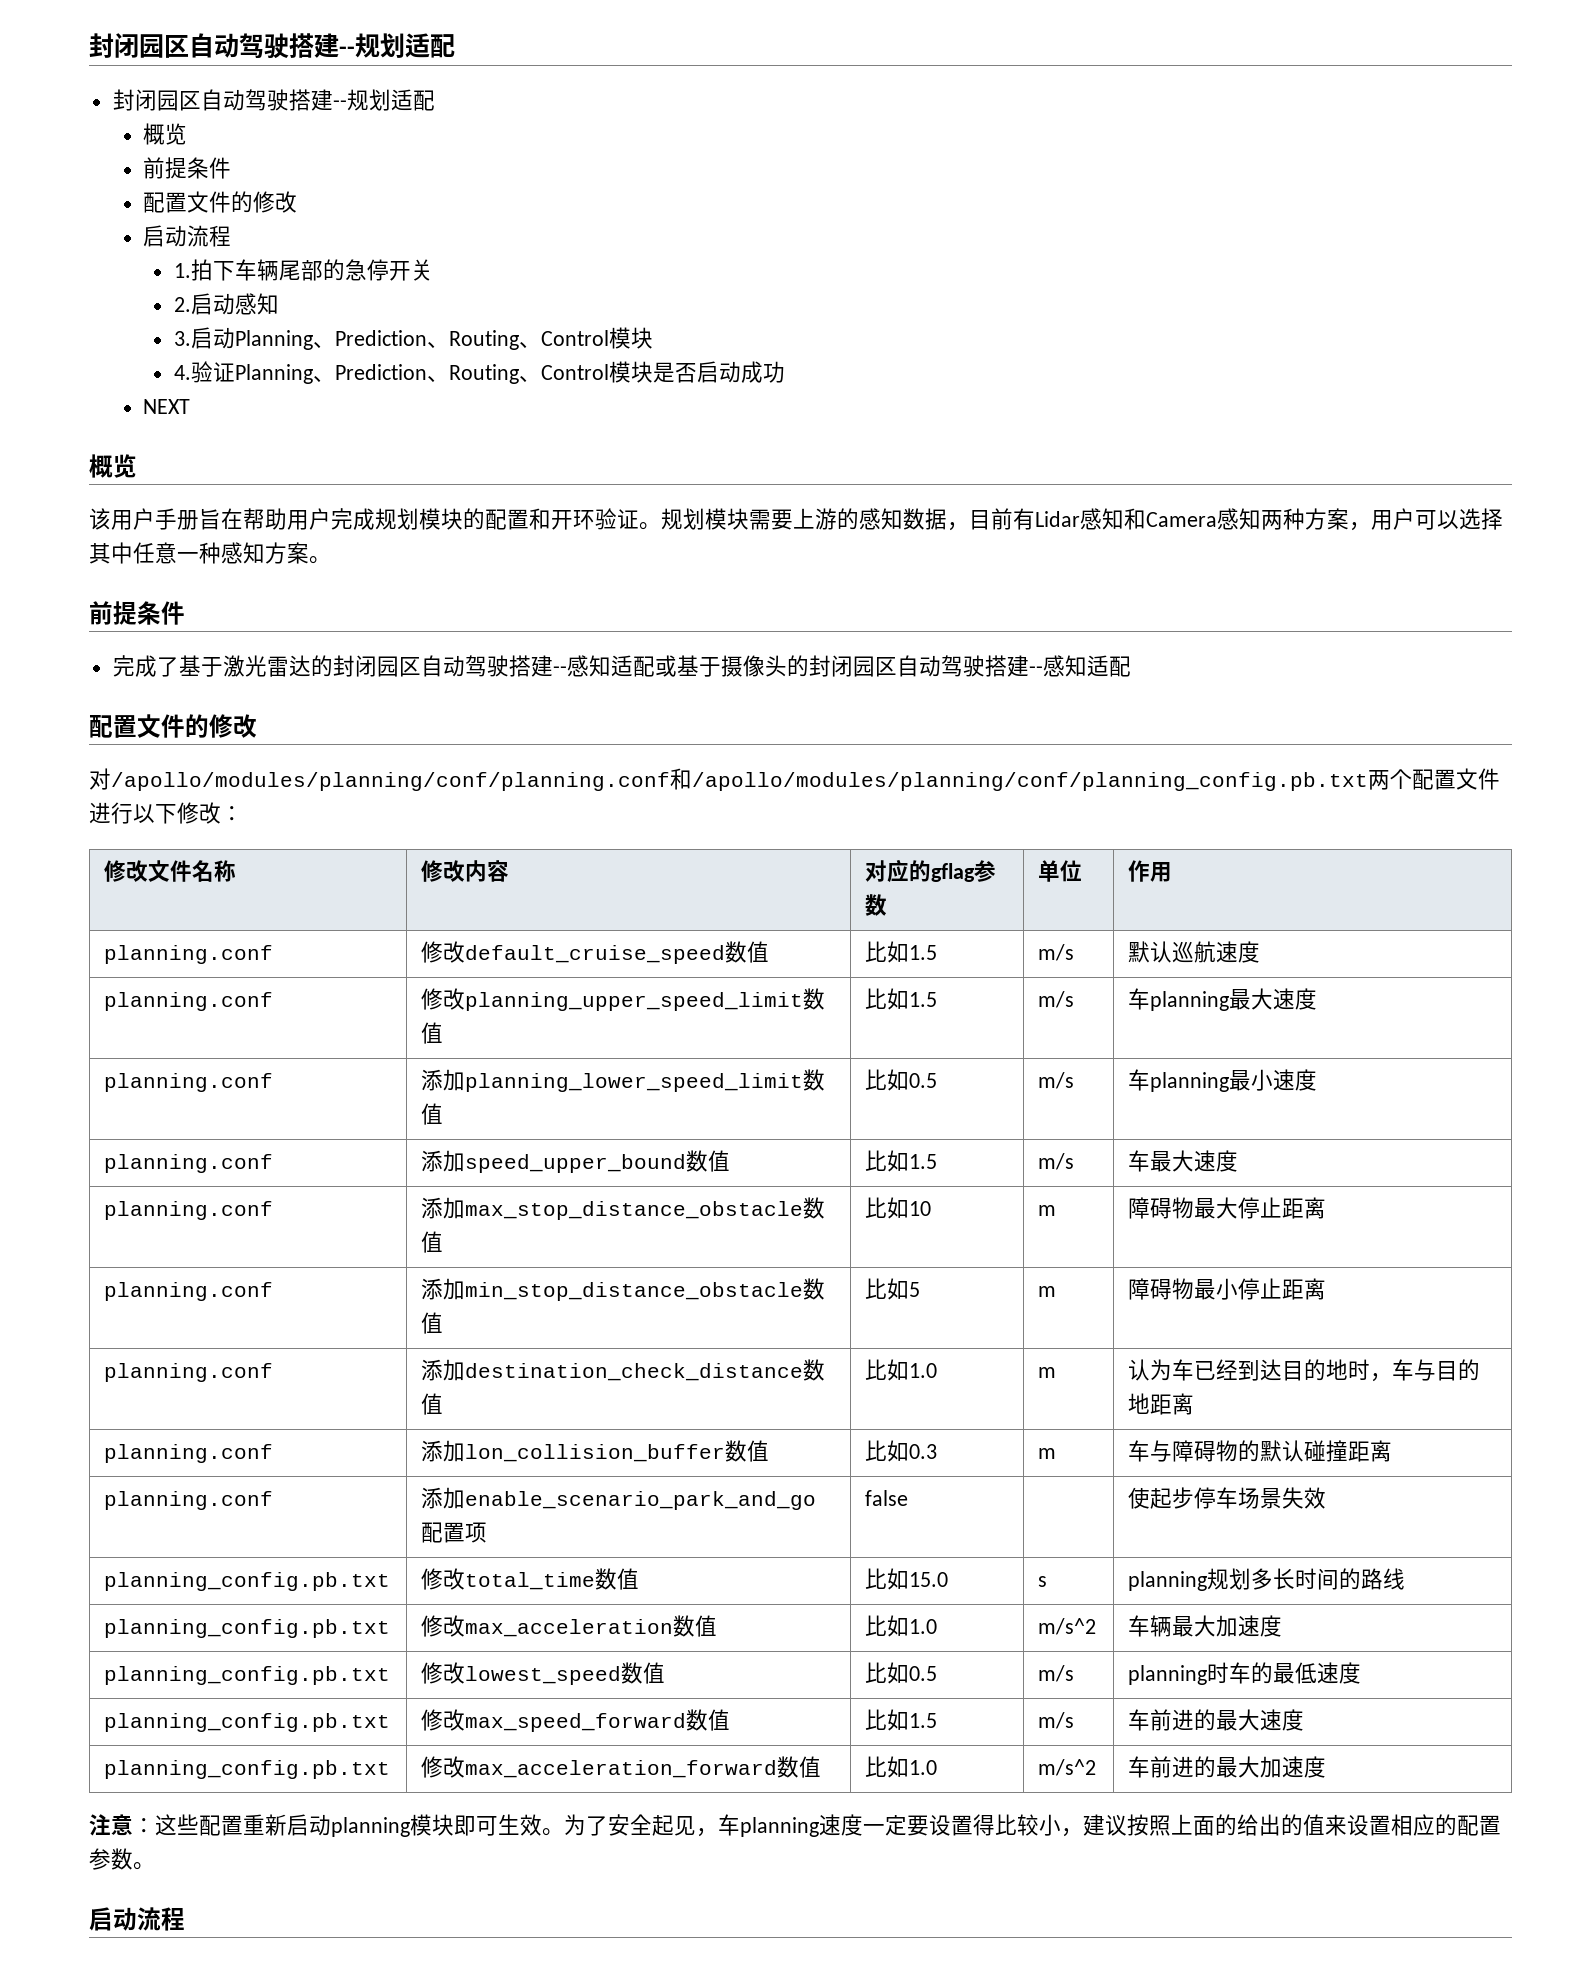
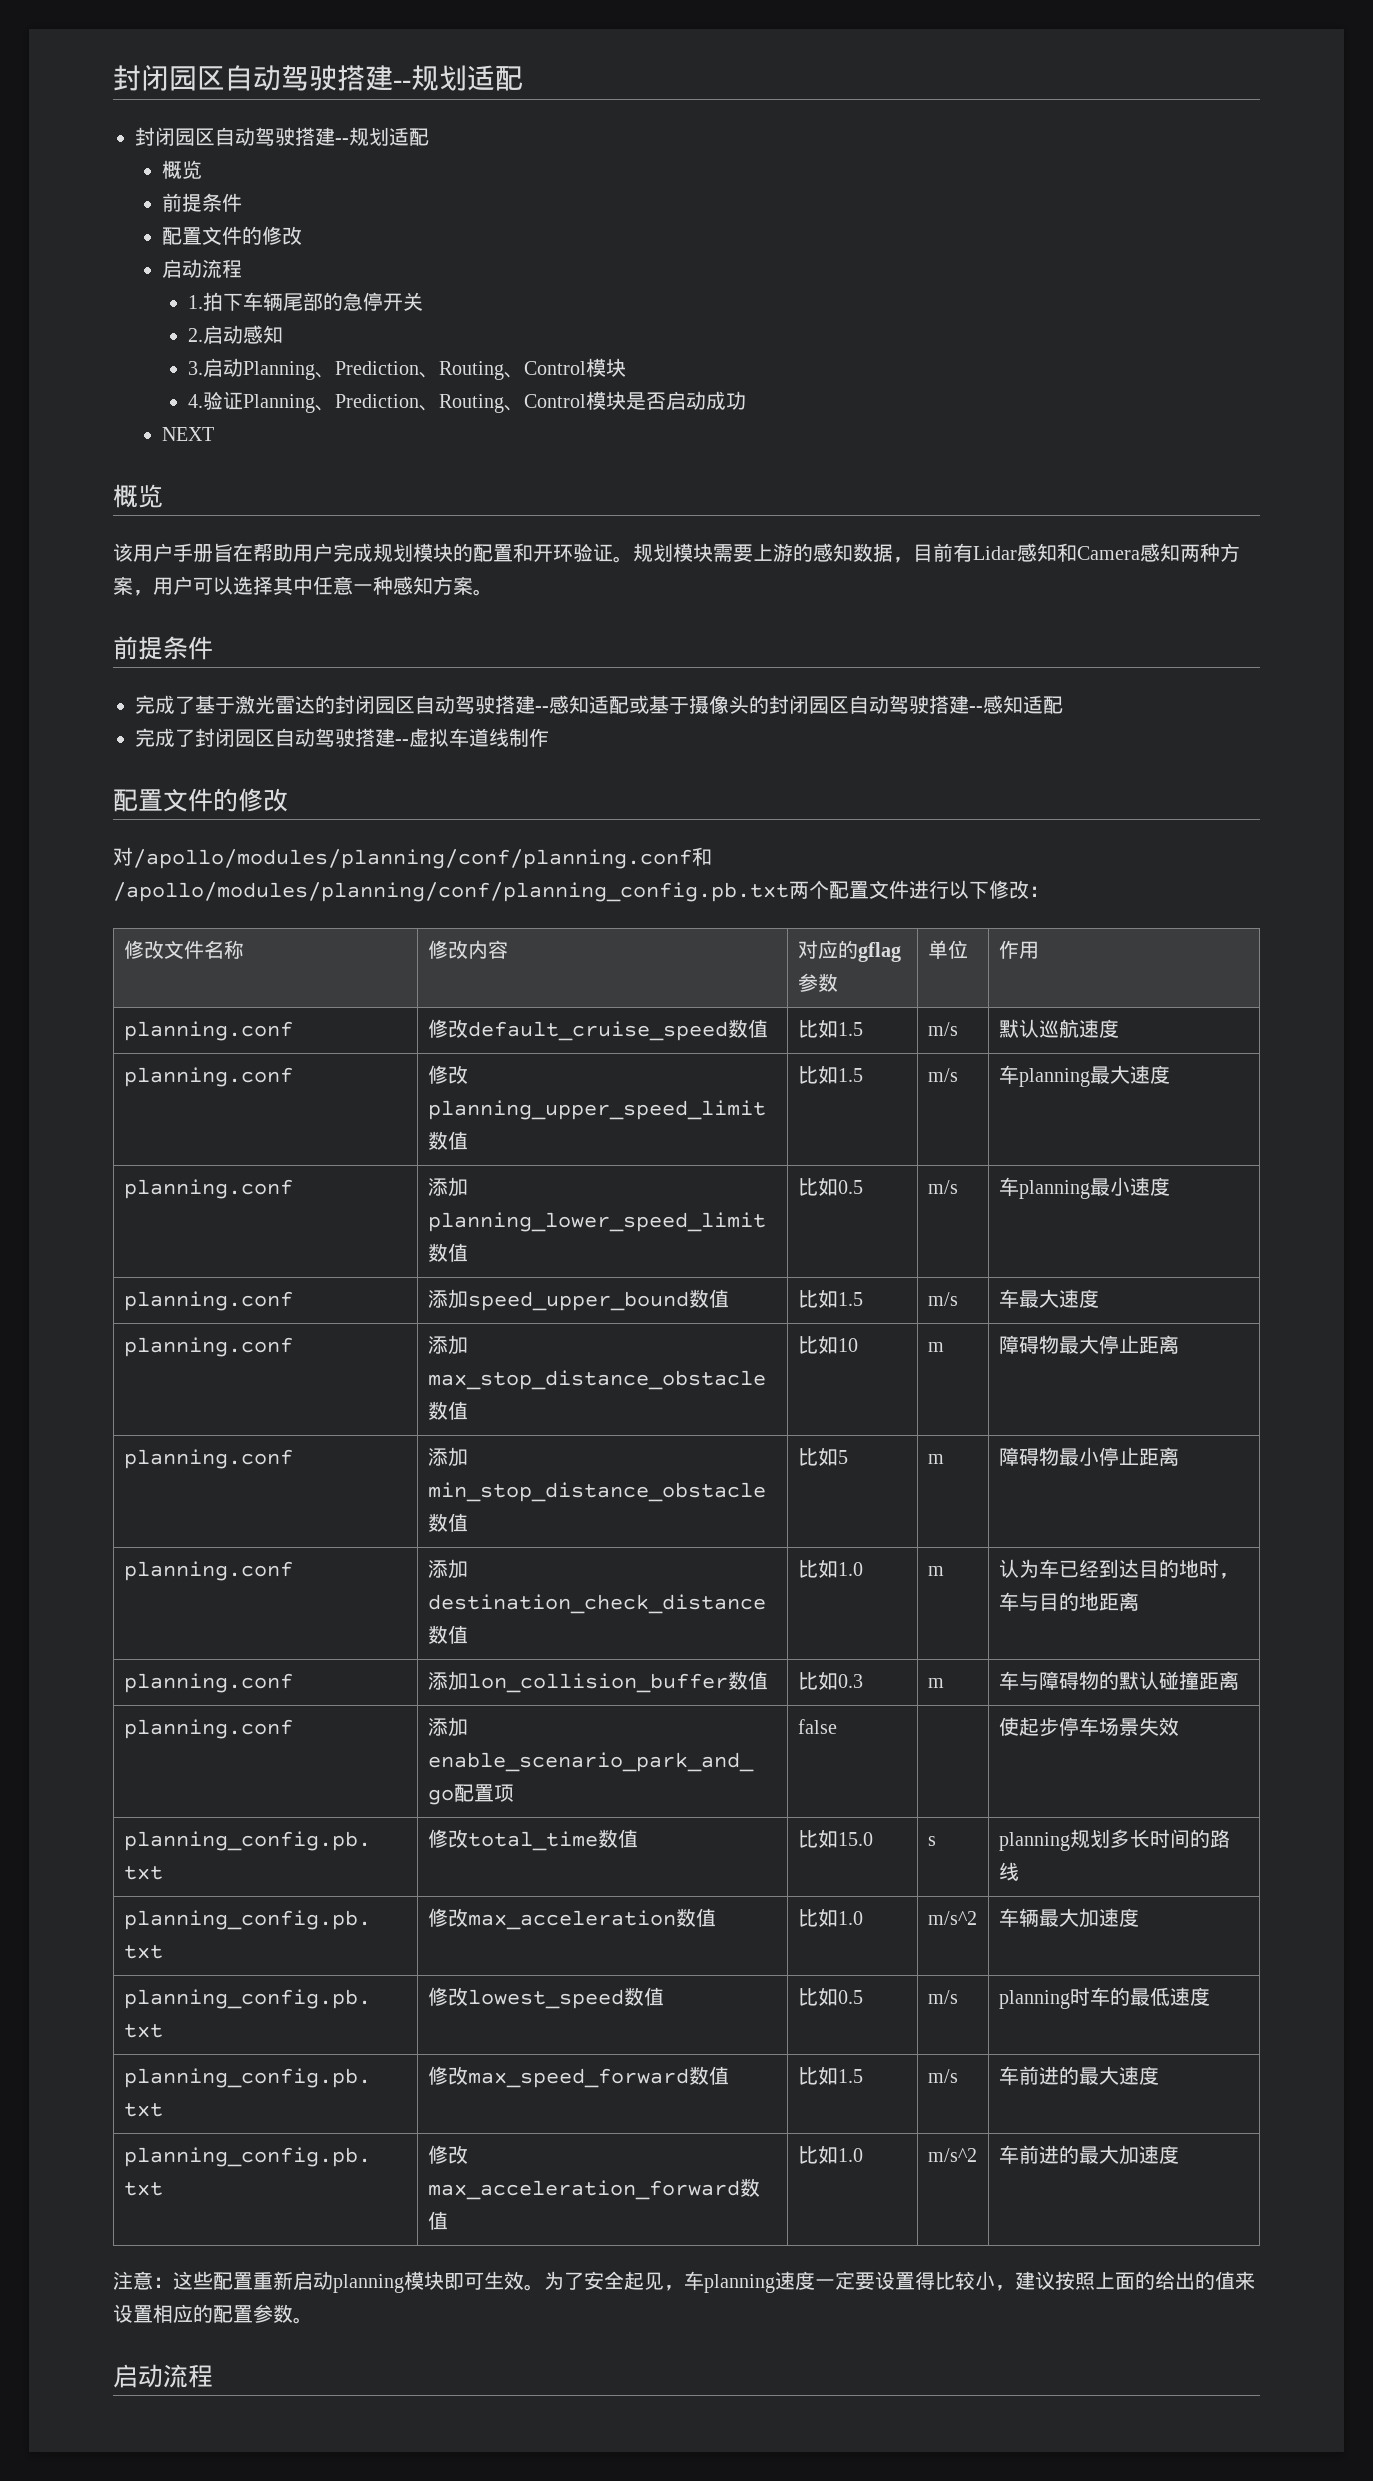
+ 完成了封闭园区自动驾驶搭建--虚拟车道线制作

